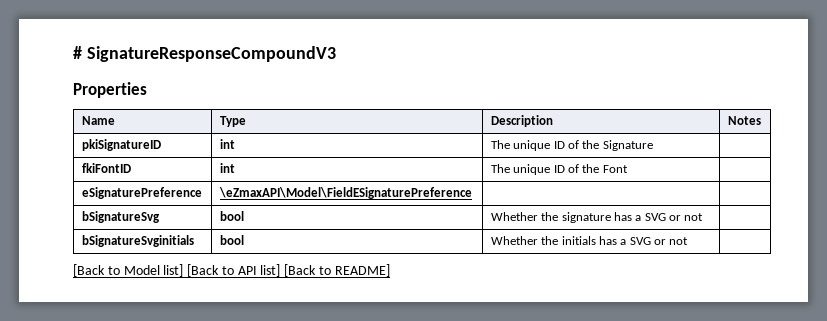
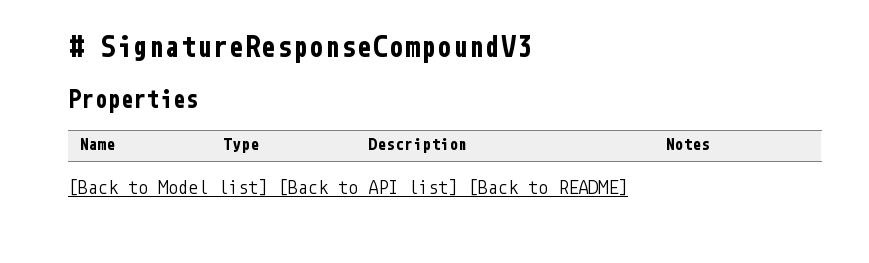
- pkiSignatureID | int | The unique ID of the Signature |
- fkiFontID | int | The unique ID of the Font |
- eSignaturePreference | \eZmaxAPI\Model\FieldESignaturePreference | |
- bSignatureSvg | bool | Whether the signature has a SVG or not |
- bSignatureSvginitials | bool | Whether the initials has a SVG or not |

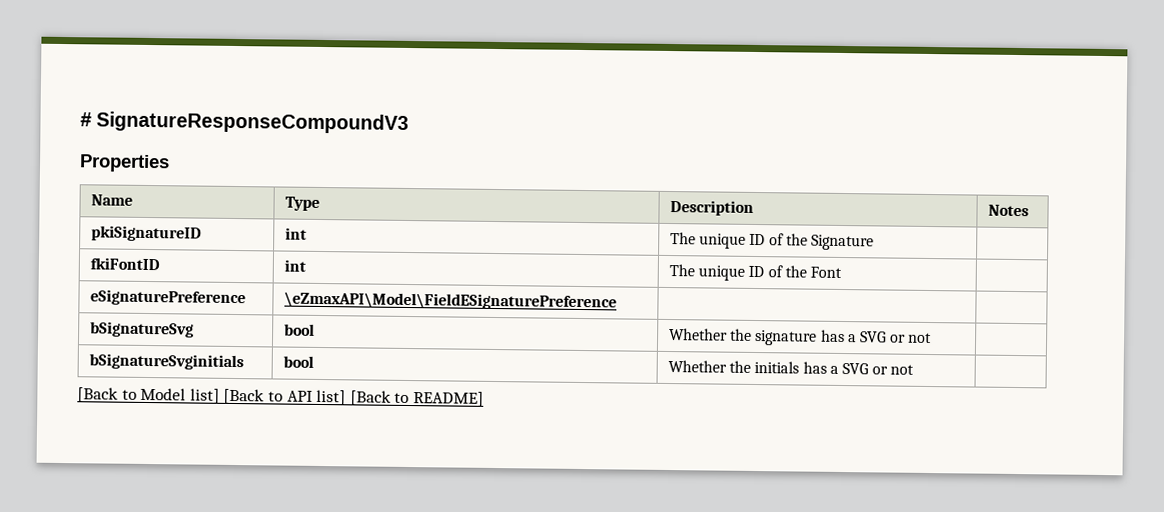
+ pkiSignatureID | int | The unique ID of the Signature |
+ fkiFontID | int | The unique ID of the Font |
+ eSignaturePreference | \eZmaxAPI\Model\FieldESignaturePreference | |
+ bSignatureSvg | bool | Whether the signature has a SVG or not |
+ bSignatureSvginitials | bool | Whether the initials has a SVG or not |

